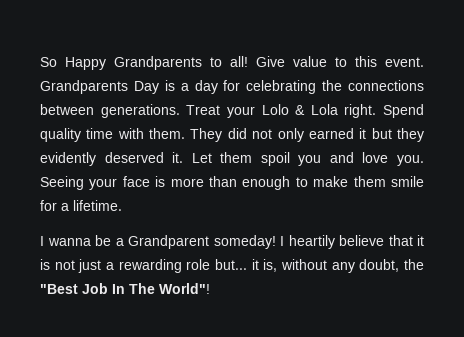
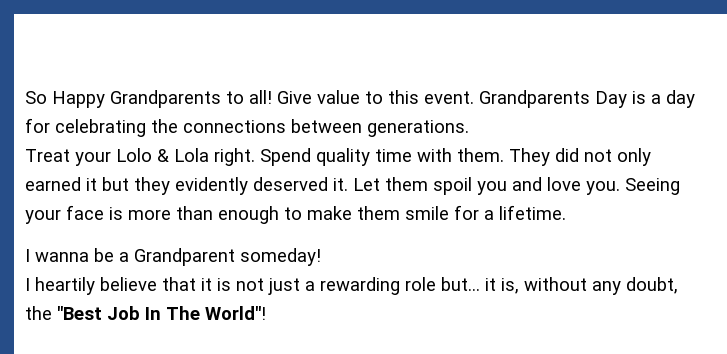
- Grandparents Day is a day for celebrating the connections between generations. Treat your Lolo & Lola right.
+ Grandparents Day is a day for celebrating the connections between generations.
+ Treat your Lolo & Lola right.
- I wanna be a Grandparent someday! I heartily believe that it is not just a rewarding role but... it is, without any doubt, the "Best Job In The World"!
+ I wanna be a Grandparent someday!
+ I heartily believe that it is not just a rewarding role but... it is, without any doubt, the "Best Job In The World"!

